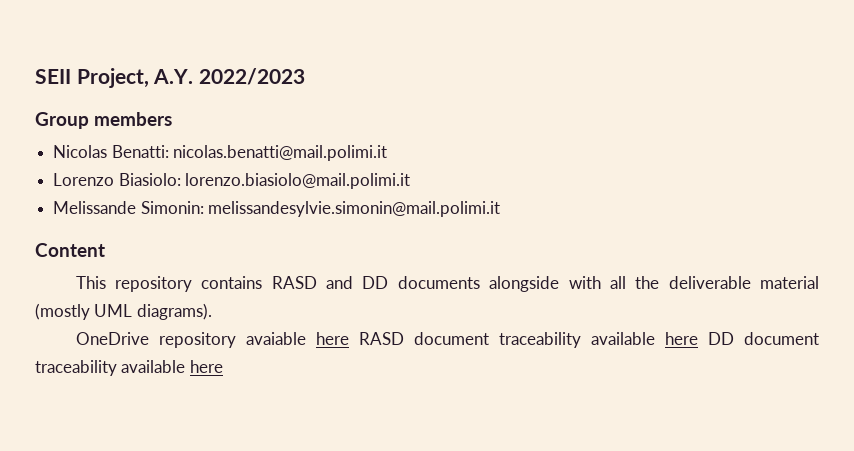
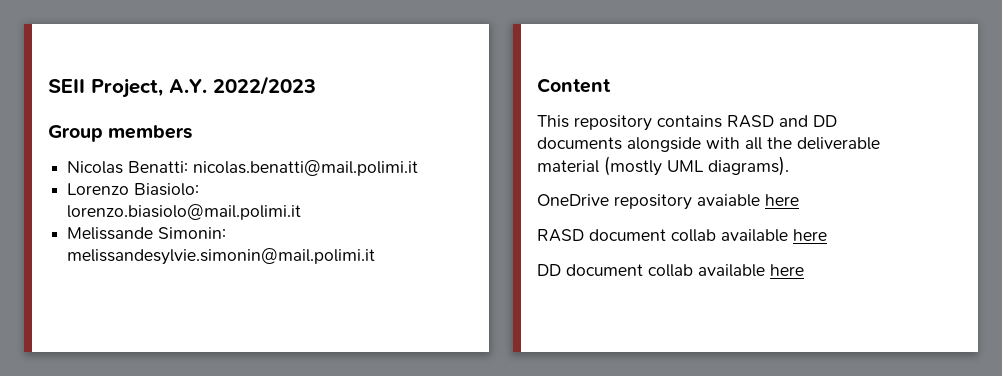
- OneDrive repository avaiable here RASD document traceability available here DD document traceability available here
+ OneDrive repository avaiable here
+ RASD document collab available here
+ DD document collab available here

